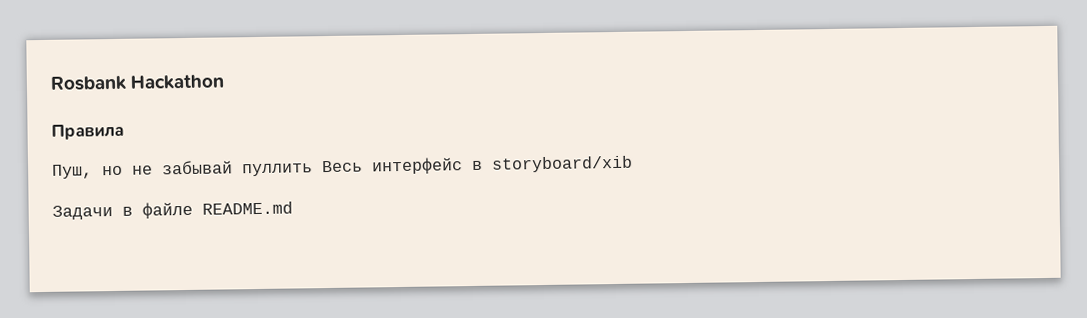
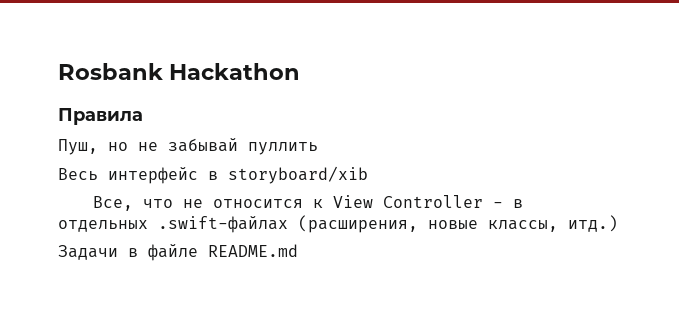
- Пуш, но не забывай пуллить Весь интерфейс в storyboard/xib
+ Пуш, но не забывай пуллить
+ Весь интерфейс в storyboard/xib
+ Все, что не относится к View Controller - в отдельных .swift-файлах (расширения, новые классы, итд.)

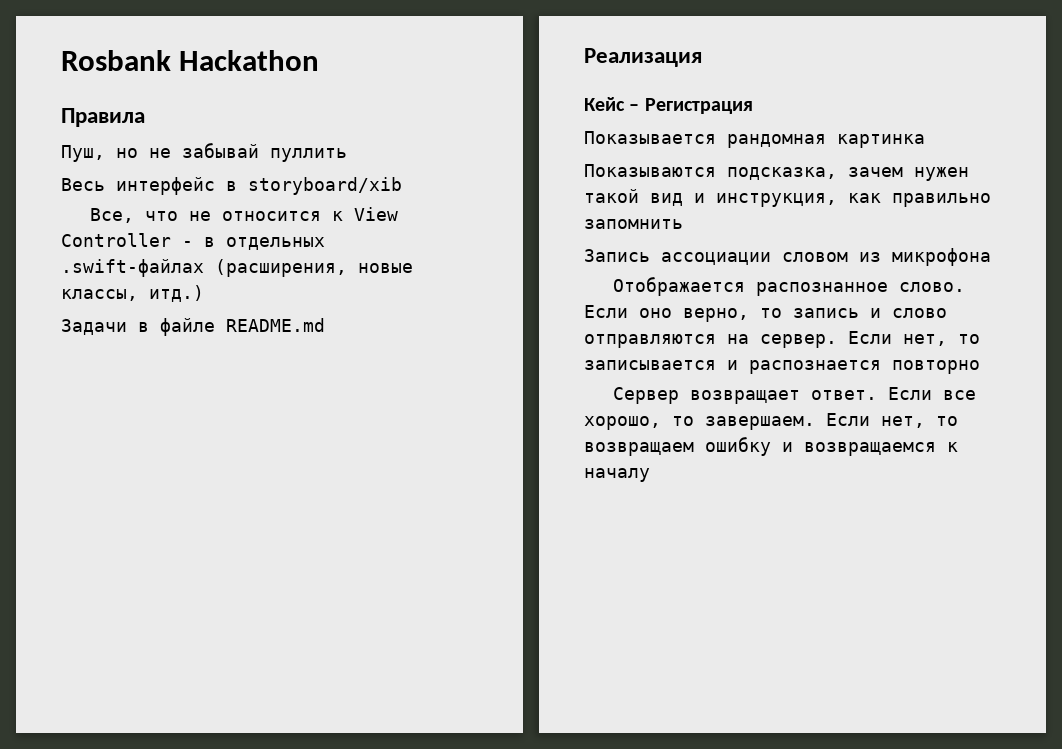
+ Реализация
+ Кейс – Регистрация
+ Показывается рандомная картинка
+ Показываются подсказка, зачем нужен такой вид и инструкция, как правильно запомнить
+ Запись ассоциации словом из микрофона
+ Отображается распознанное слово. Если оно верно, то запись и слово отправляются на сервер. Если нет, то записывается и распознается повторно
+ Сервер возвращает ответ. Если все хорошо, то завершаем. Если нет, то возвращаем ошибку и возвращаемся к началу

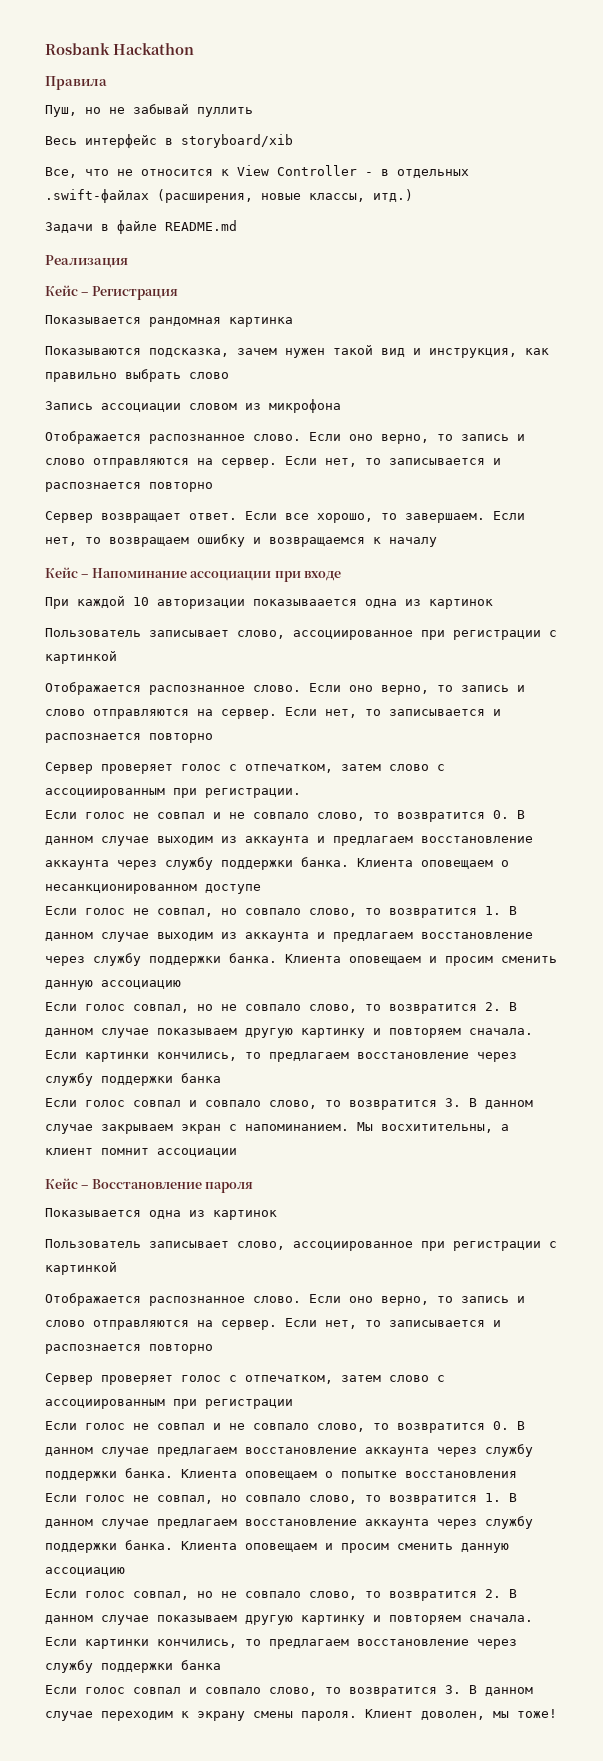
- Показываются подсказка, зачем нужен такой вид и инструкция, как правильно запомнить
+ Показываются подсказка, зачем нужен такой вид и инструкция, как правильно выбрать слово
+ Кейс – Напоминание ассоциации при входе
+ При каждой 10 авторизации показываается одна из картинок
+ Пользователь записывает слово, ассоциированное при регистрации с картинкой
+ Отображается распознанное слово. Если оно верно, то запись и слово отправляются на сервер. Если нет, то записывается и распознается повторно
+ Сервер проверяет голос с отпечатком, затем слово с ассоциированным при регистрации.
+ Если голос не совпал и не совпало слово, то возвратится 0. В данном случае выходим из аккаунта и предлагаем восстановление аккаунта через службу поддержки банка. Клиента оповещаем о несанкционированном доступе
+ Если голос не совпал, но совпало слово, то возвратится 1. В данном случае выходим из аккаунта и предлагаем восстановление через службу поддержки банка. Клиента оповещаем и просим сменить данную ассоциацию
+ Если голос совпал, но не совпало слово, то возвратится 2. В данном случае показываем другую картинку и повторяем сначала. Если картинки кончились, то предлагаем восстановление через службу поддержки банка
+ Если голос совпал и совпало слово, то возвратится 3. В данном случае закрываем экран с напоминанием. Мы восхитительны, а клиент помнит ассоциации
+ Кейс – Восстановление пароля
+ Показывается одна из картинок
+ Пользователь записывает слово, ассоциированное при регистрации с картинкой
+ Отображается распознанное слово. Если оно верно, то запись и слово отправляются на сервер. Если нет, то записывается и распознается повторно
+ Сервер проверяет голос с отпечатком, затем слово с ассоциированным при регистрации
+ Если голос не совпал и не совпало слово, то возвратится 0. В данном случае предлагаем восстановление аккаунта через службу поддержки банка. Клиента оповещаем о попытке восстановления
+ Если голос не совпал, но совпало слово, то возвратится 1. В данном случае предлагаем восстановление аккаунта через службу поддержки банка. Клиента оповещаем и просим сменить данную ассоциацию
+ Если голос совпал, но не совпало слово, то возвратится 2. В данном случае показываем другую картинку и повторяем сначала. Если картинки кончились, то предлагаем восстановление через службу поддержки банка
+ Если голос совпал и совпало слово, то возвратится 3. В данном случае переходим к экрану смены пароля. Клиент доволен, мы тоже!

